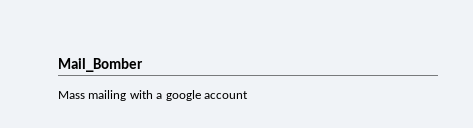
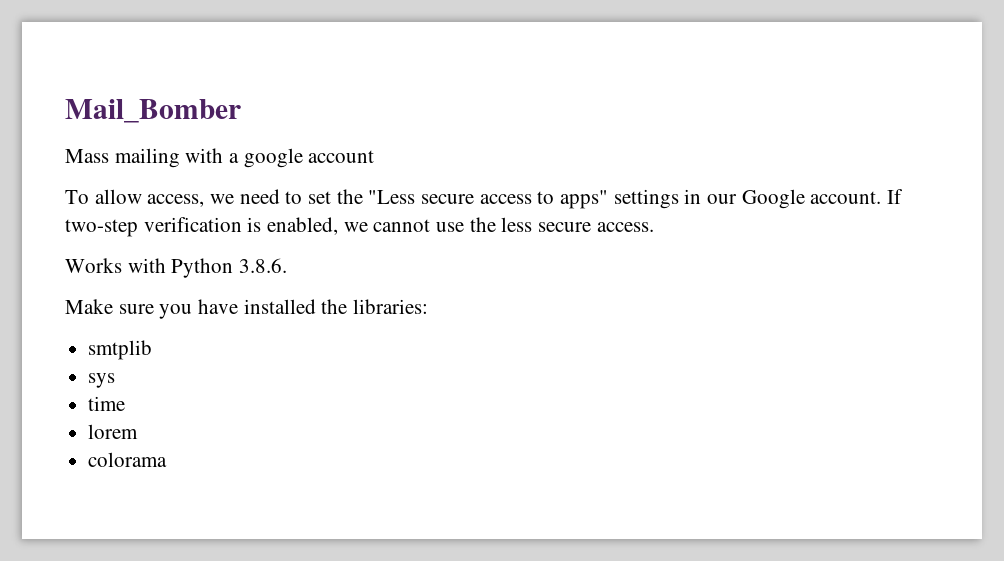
+ To allow access, we need to set the "Less secure access to apps" settings in our Google account. If two-step verification is enabled, we cannot use the less secure access.
+ Works with Python 3.8.6.
+ Make sure you have installed the libraries:
+ smtplib
+ sys
+ time
+ lorem
+ colorama

